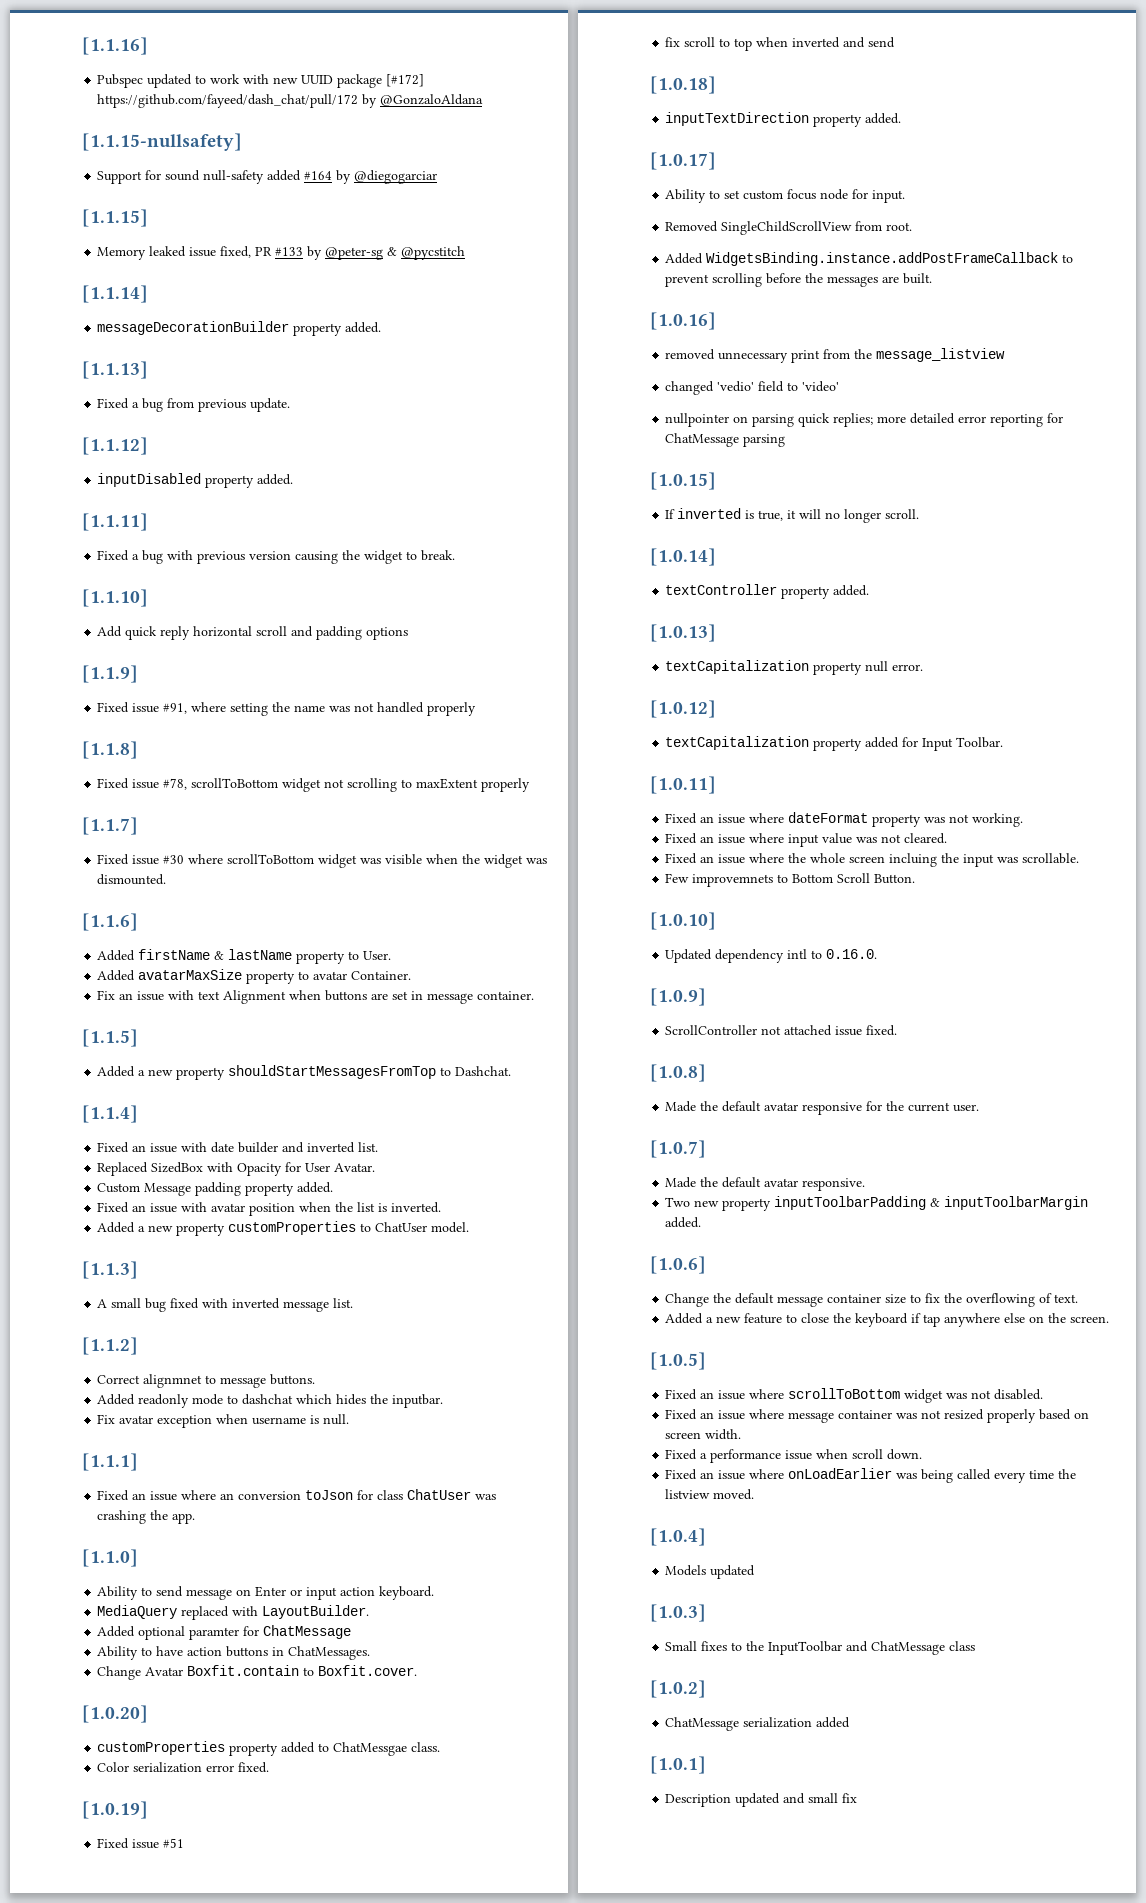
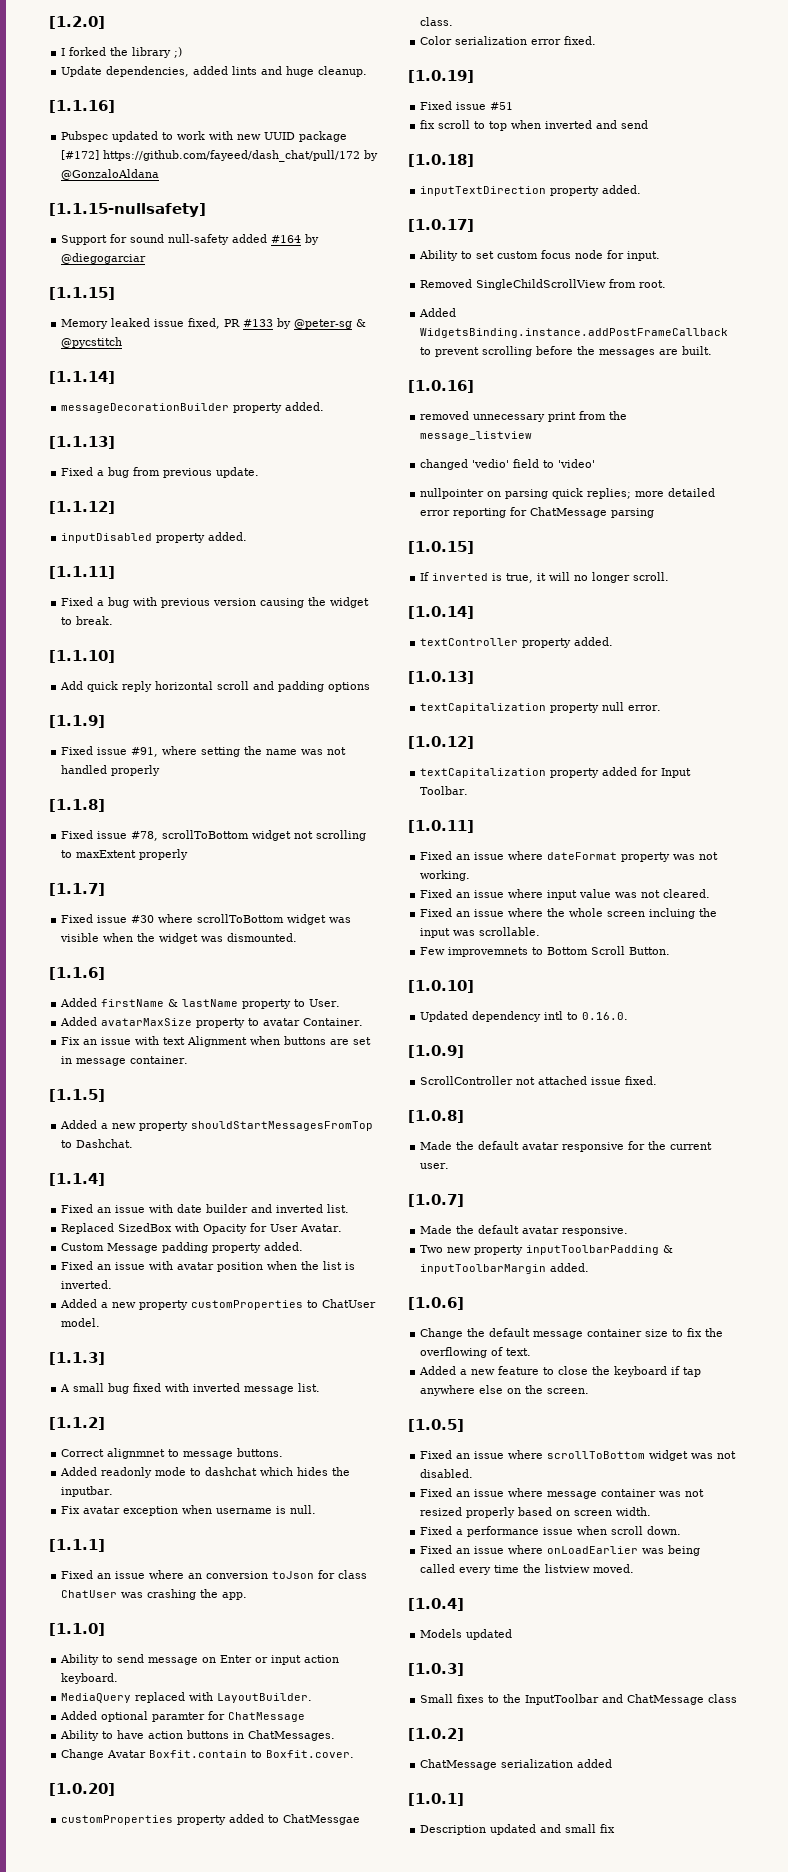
+ [1.2.0]
+ I forked the library ;)
+ Update dependencies, added lints and huge cleanup.

